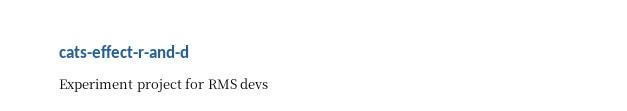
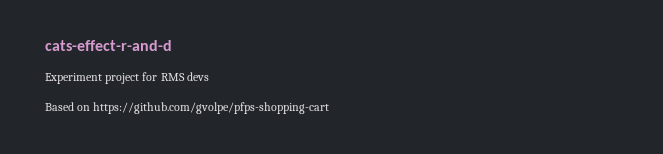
+ Based on https://github.com/gvolpe/pfps-shopping-cart

